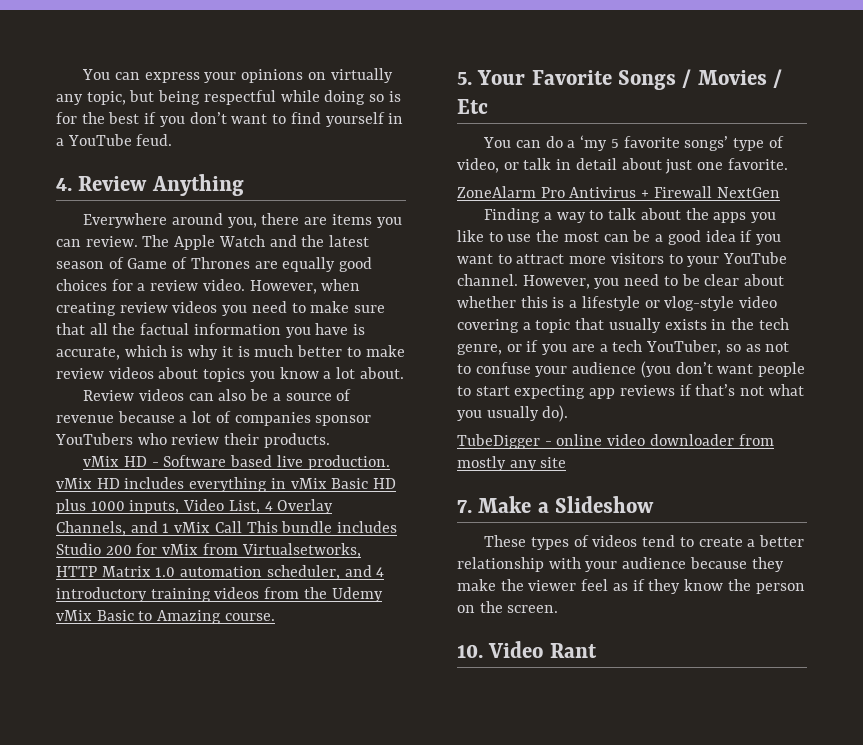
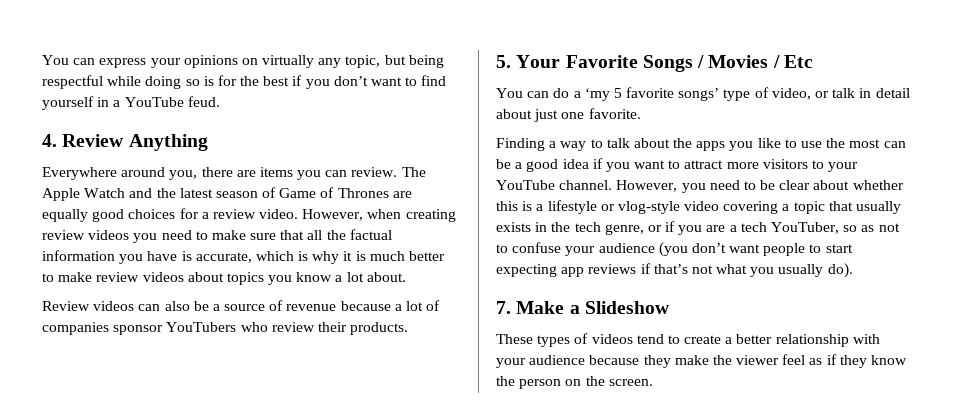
- vMix HD - Software based live production. vMix HD includes everything in vMix Basic HD plus 1000 inputs, Video List, 4 Overlay Channels, and 1 vMix Call This bundle includes Studio 200 for vMix from Virtualsetworks, HTTP Matrix 1.0 automation scheduler, and 4 introductory training videos from the Udemy vMix Basic to Amazing course.
- ZoneAlarm Pro Antivirus + Firewall NextGen
- TubeDigger - online video downloader from mostly any site
- 10. Video Rant

